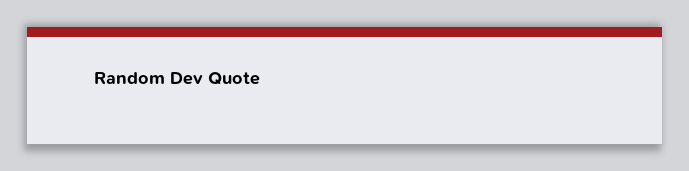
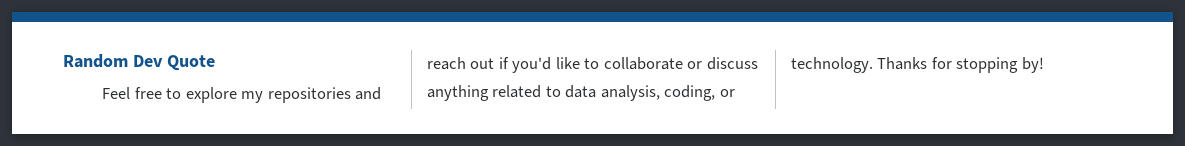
+ Feel free to explore my repositories and reach out if you'd like to collaborate or discuss anything related to data analysis, coding, or technology. Thanks for stopping by!

